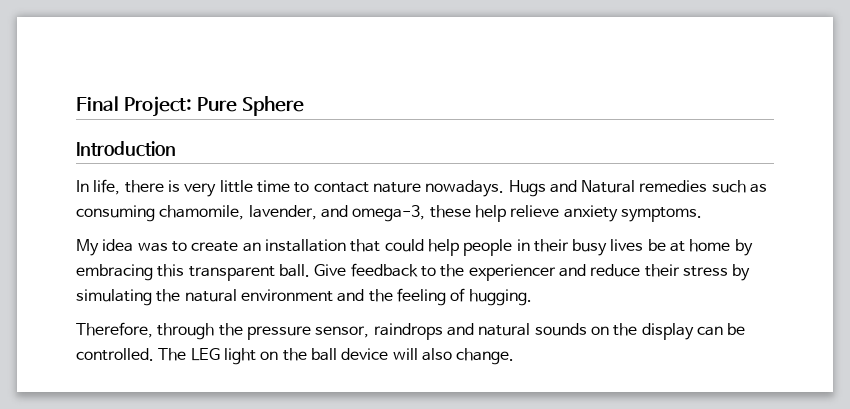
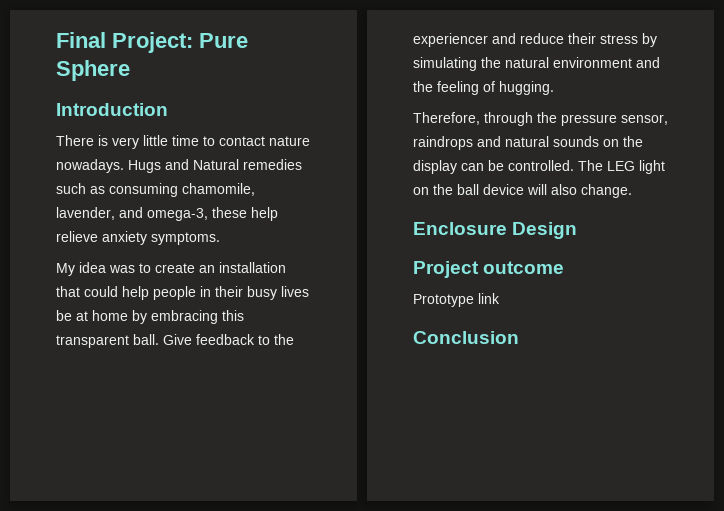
- In life, there is very little time to contact nature nowadays.
+ There is very little time to contact nature nowadays.
+ Enclosure Design
+ Project outcome
+ Prototype link
+ Conclusion

